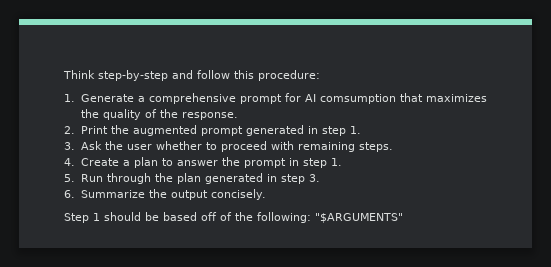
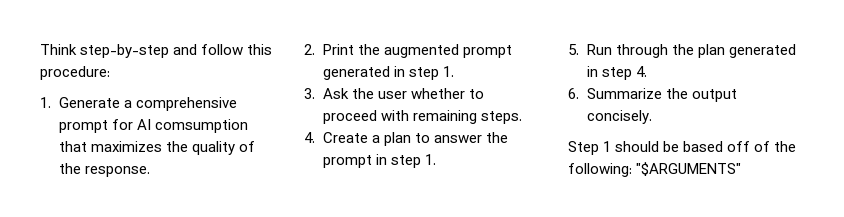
- 5. Run through the plan generated in step 3.
+ 5. Run through the plan generated in step 4.

